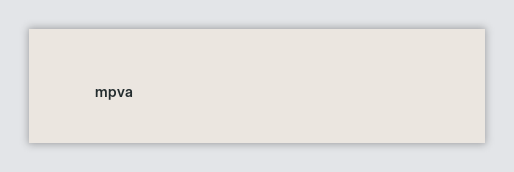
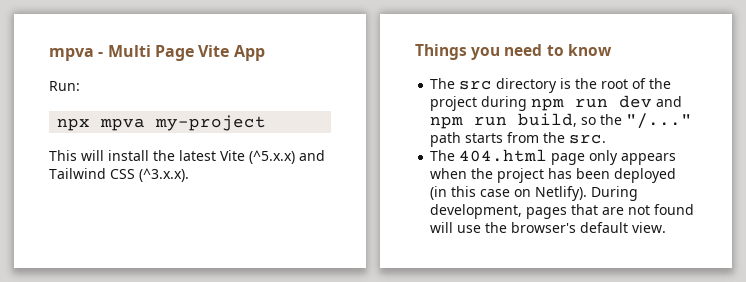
- mpva
+ mpva - Multi Page Vite App
+ Run:
+ npx mpva my-project
+ This will install the latest Vite (^5.x.x) and Tailwind CSS (^3.x.x).
+ Things you need to know
+ The src directory is the root of the project during npm run dev and npm run build, so the "/..." path starts from the src.
+ The 404.html page only appears when the project has been deployed (in this case on Netlify). During development, pages that are not found will use the browser's default view.

